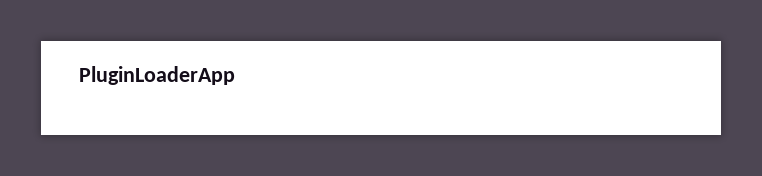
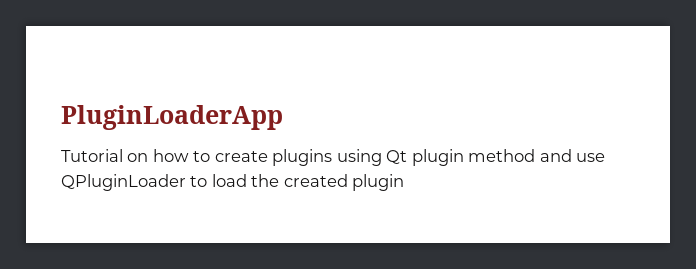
+ Tutorial on how to create plugins using Qt plugin method and use QPluginLoader to load the created plugin

